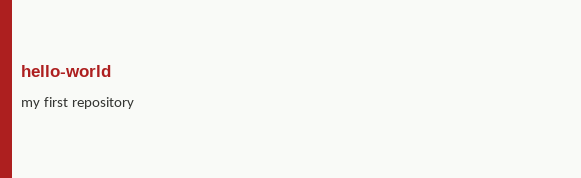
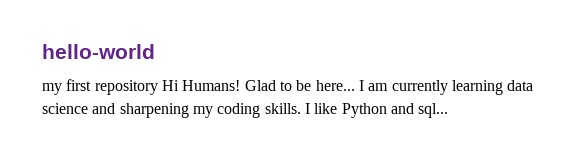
- my first repository
+ my first repository Hi Humans! Glad to be here... I am currently learning data science and sharpening my coding skills. I like Python and sql...

